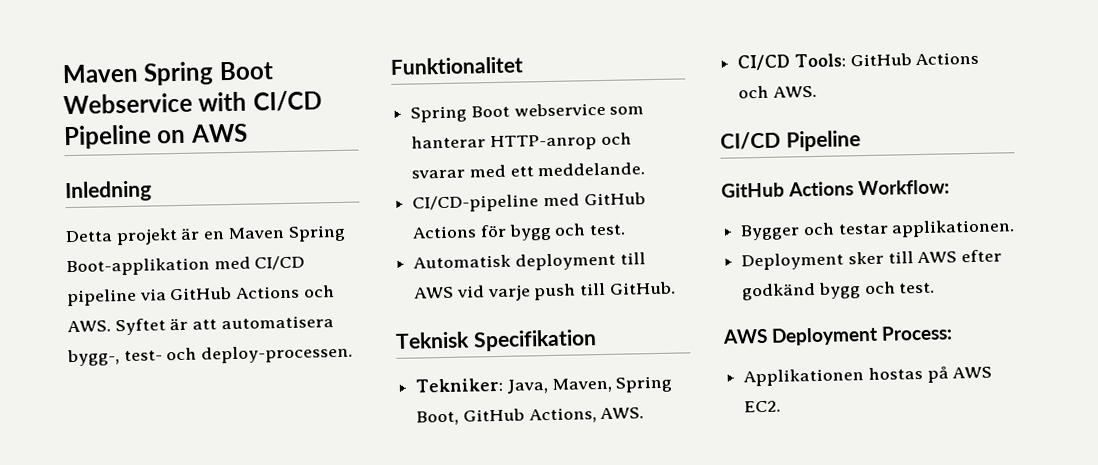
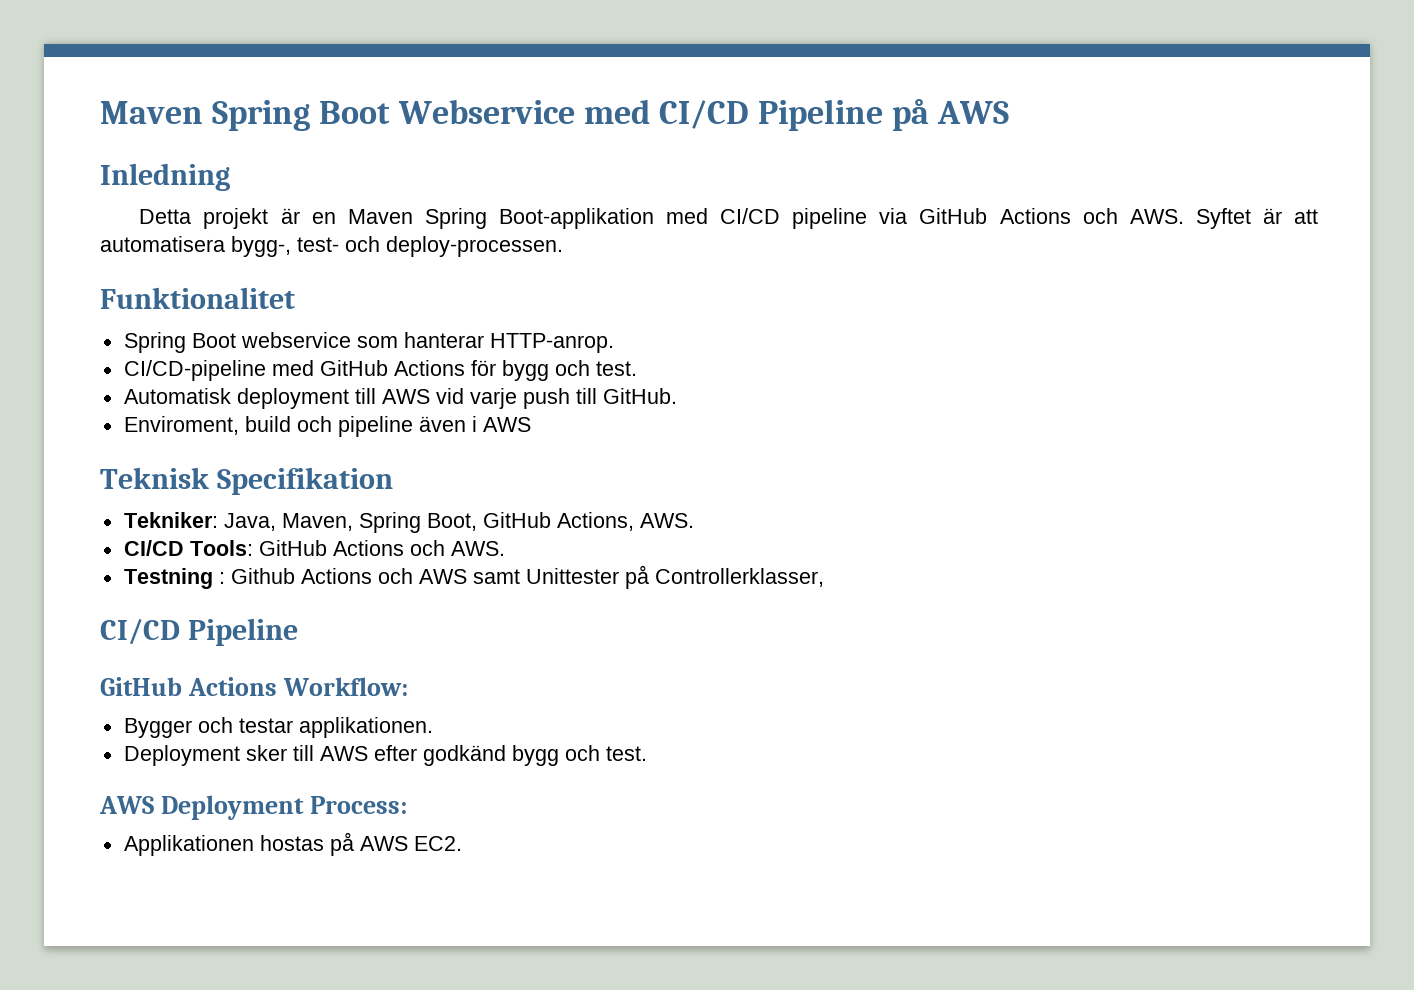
- Maven Spring Boot Webservice with CI/CD Pipeline on AWS
+ Maven Spring Boot Webservice med CI/CD Pipeline på AWS
- Spring Boot webservice som hanterar HTTP-anrop och svarar med ett meddelande.
+ Spring Boot webservice som hanterar HTTP-anrop.
+ Enviroment, build och pipeline även i AWS
+ Testning : Github Actions och AWS samt Unittester på Controllerklasser,

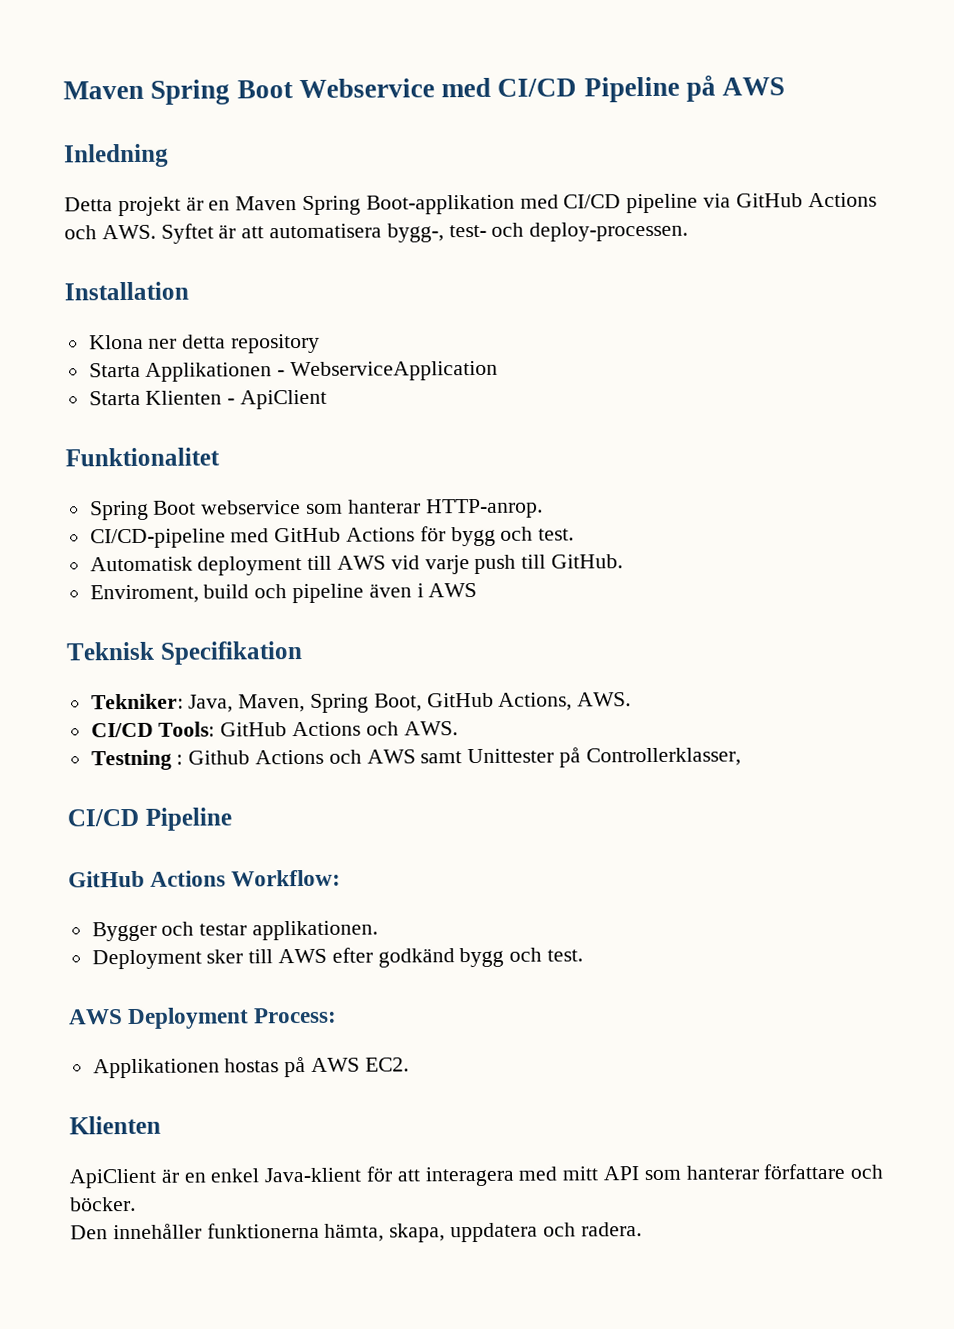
+ Installation
+ Klona ner detta repository
+ Starta Applikationen - WebserviceApplication
+ Starta Klienten - ApiClient
  Applikationen hostas på AWS EC2.
+ Klienten
+ ApiClient är en enkel Java-klient för att interagera med mitt API som hanterar författare och böcker.
+ Den innehåller funktionerna hämta, skapa, uppdatera och radera.

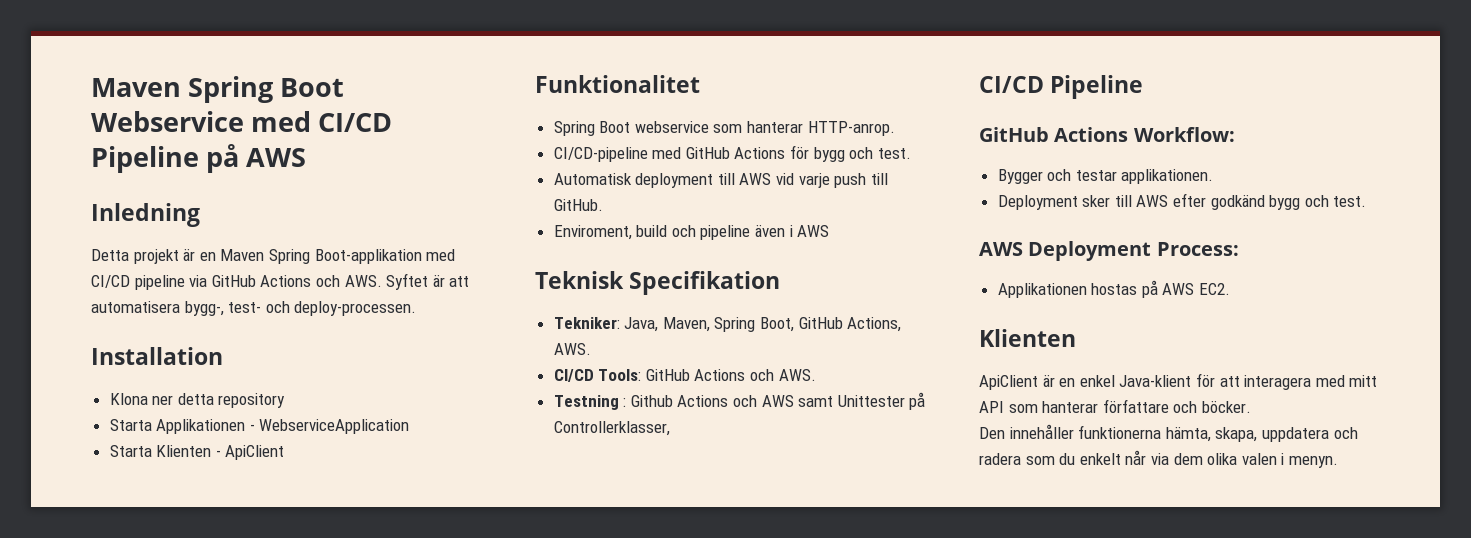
- Den innehåller funktionerna hämta, skapa, uppdatera och radera.
+ Den innehåller funktionerna hämta, skapa, uppdatera och radera som du enkelt når via dem olika valen i menyn.

